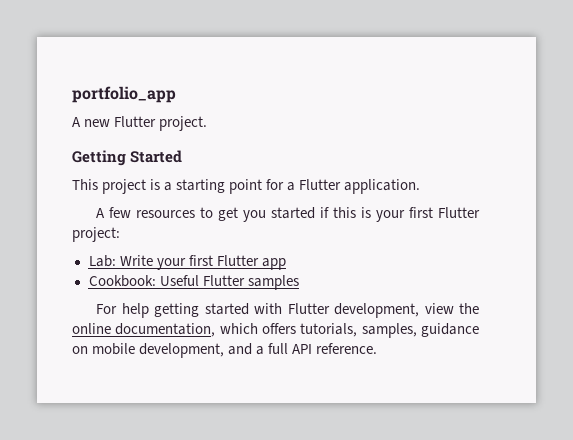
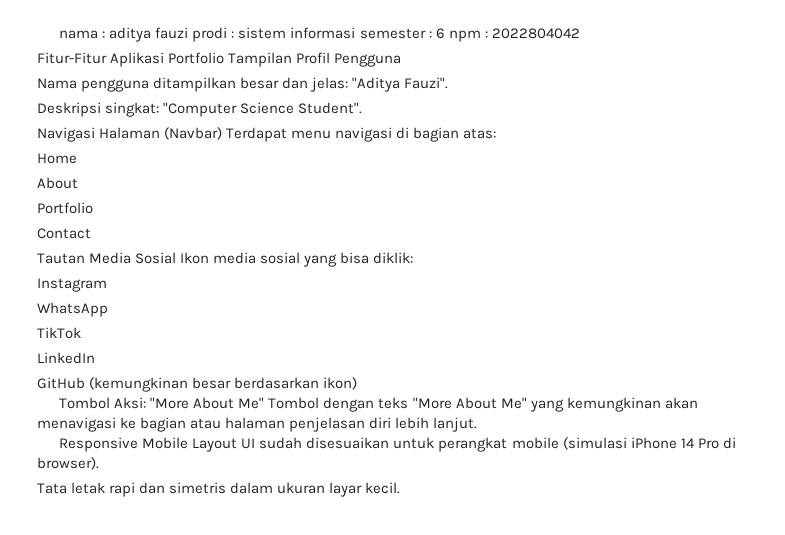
- portfolio_app
- A new Flutter project.
- Getting Started
- This project is a starting point for a Flutter application.
- A few resources to get you started if this is your first Flutter project:
- Lab: Write your first Flutter app
- Cookbook: Useful Flutter samples
- For help getting started with Flutter development, view the online documentation, which offers tutorials, samples, guidance on mobile development, and a full API reference.
+ nama : aditya fauzi prodi : sistem informasi semester : 6 npm : 2022804042
+ Fitur-Fitur Aplikasi Portfolio Tampilan Profil Pengguna
+ Nama pengguna ditampilkan besar dan jelas: "Aditya Fauzi".
+ Deskripsi singkat: "Computer Science Student".
+ Navigasi Halaman (Navbar) Terdapat menu navigasi di bagian atas:
+ Home
+ About
+ Portfolio
+ Contact
+ Tautan Media Sosial Ikon media sosial yang bisa diklik:
+ Instagram
+ WhatsApp
+ TikTok
+ LinkedIn
+ GitHub (kemungkinan besar berdasarkan ikon)
+ Tombol Aksi: "More About Me" Tombol dengan teks "More About Me" yang kemungkinan akan menavigasi ke bagian atau halaman penjelasan diri lebih lanjut.
+ Responsive Mobile Layout UI sudah disesuaikan untuk perangkat mobile (simulasi iPhone 14 Pro di browser).
+ Tata letak rapi dan simetris dalam ukuran layar kecil.

